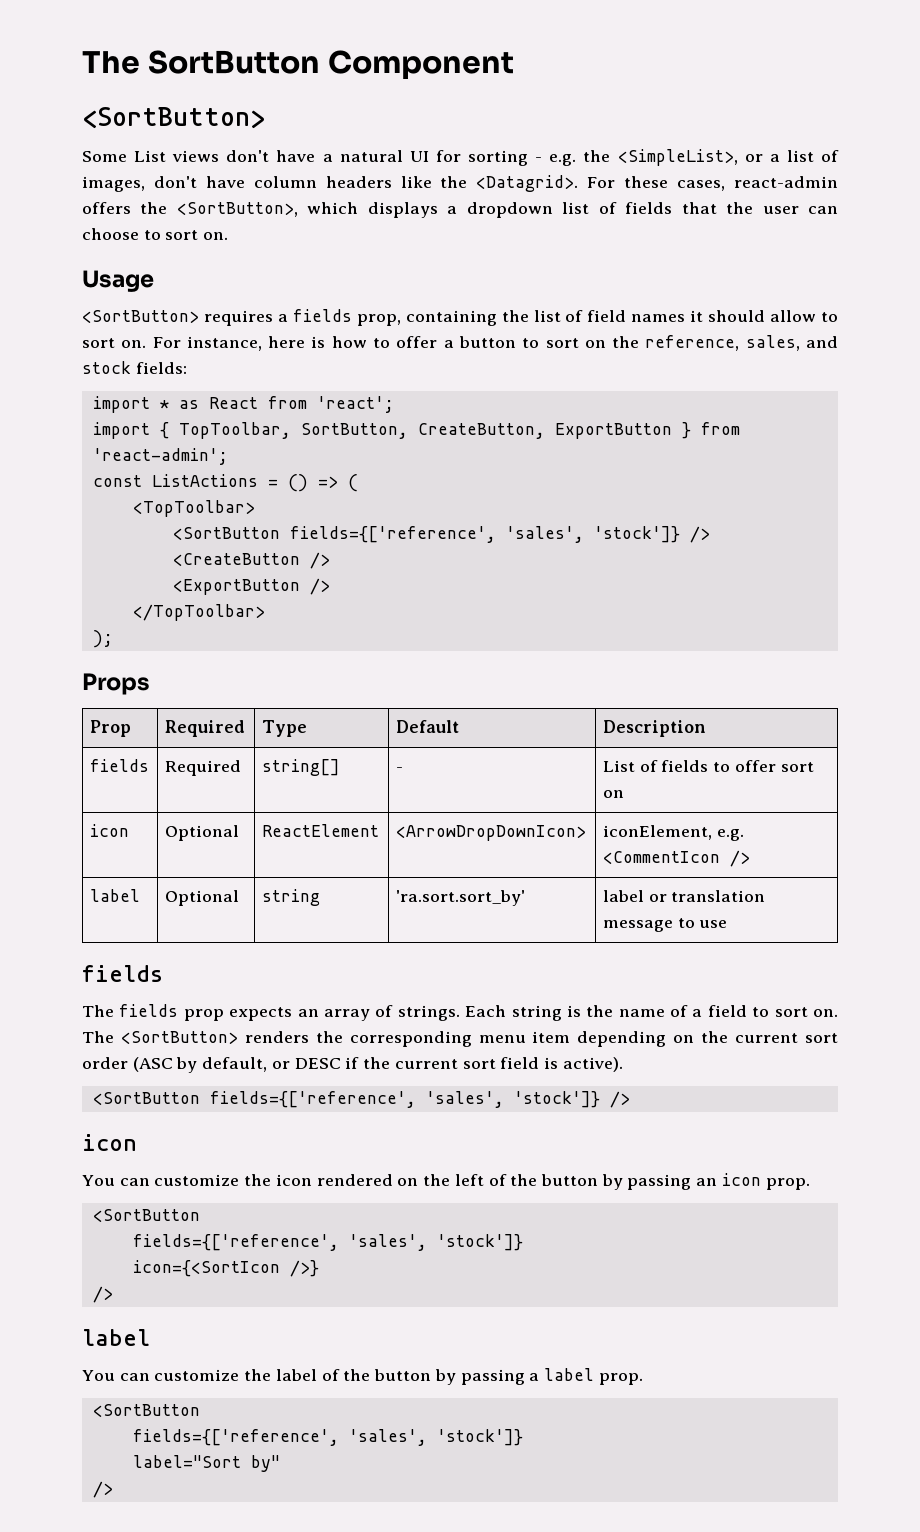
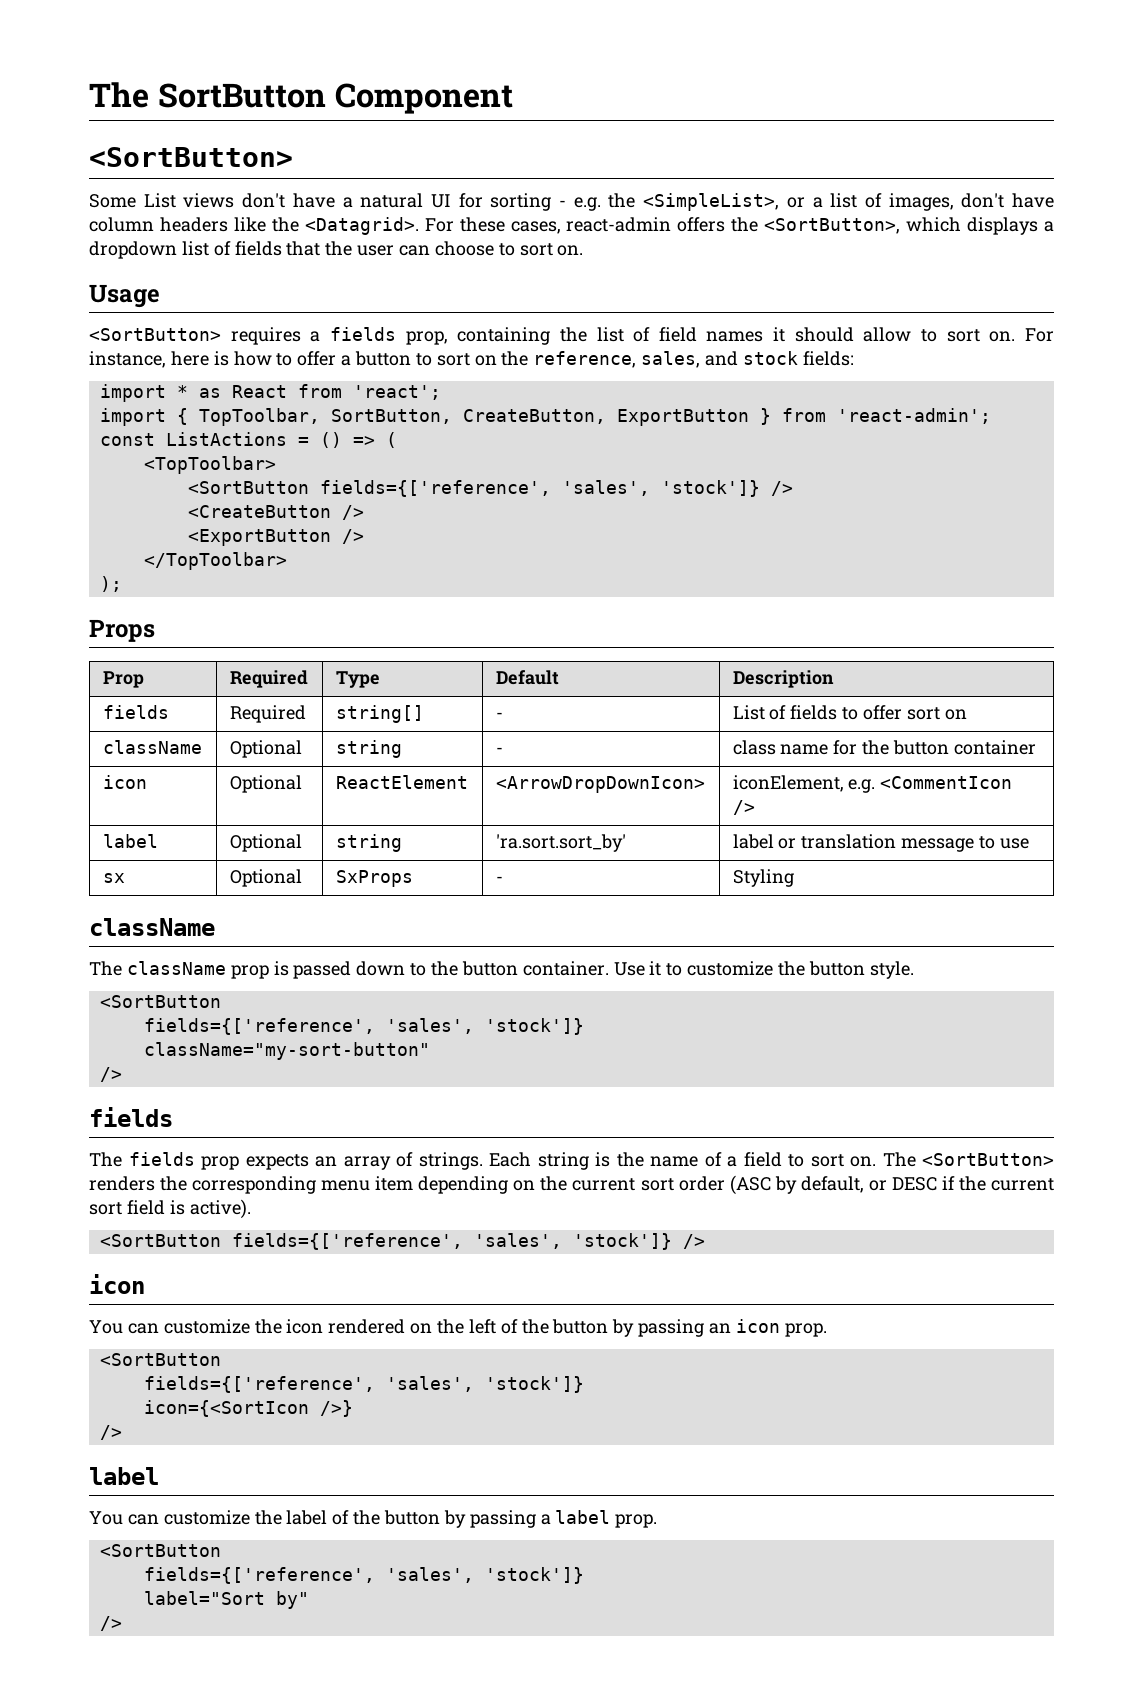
+ className | Optional | string | - | class name for the button container
+ sx | Optional | SxProps | - | Styling
+ className
+ The className prop is passed down to the button container. Use it to customize the button style.
+ <SortButton
+ fields={['reference', 'sales', 'stock']}
+ className="my-sort-button"
+ />

